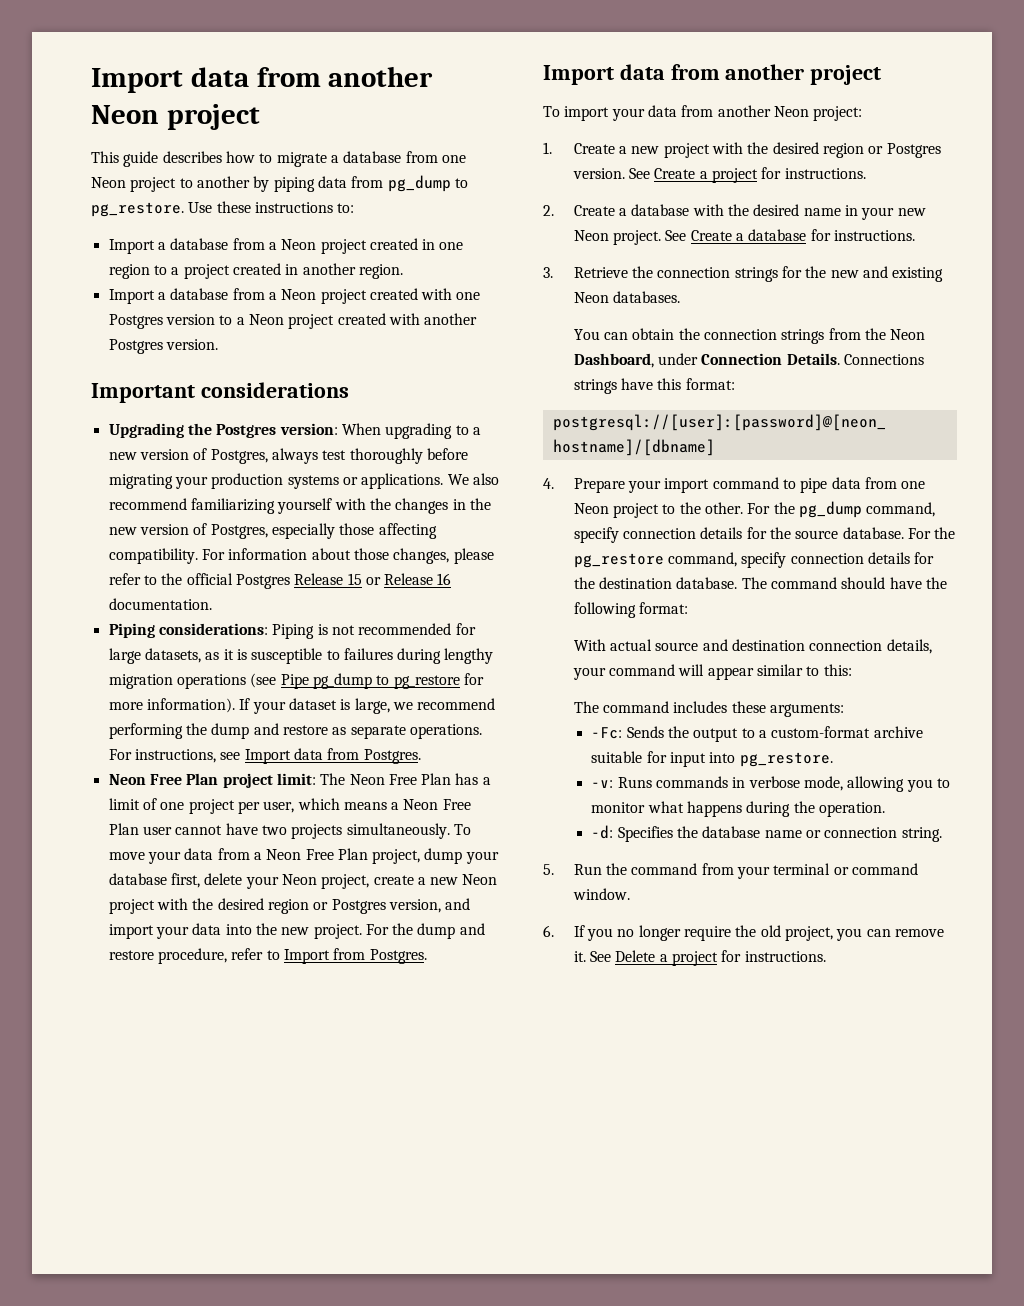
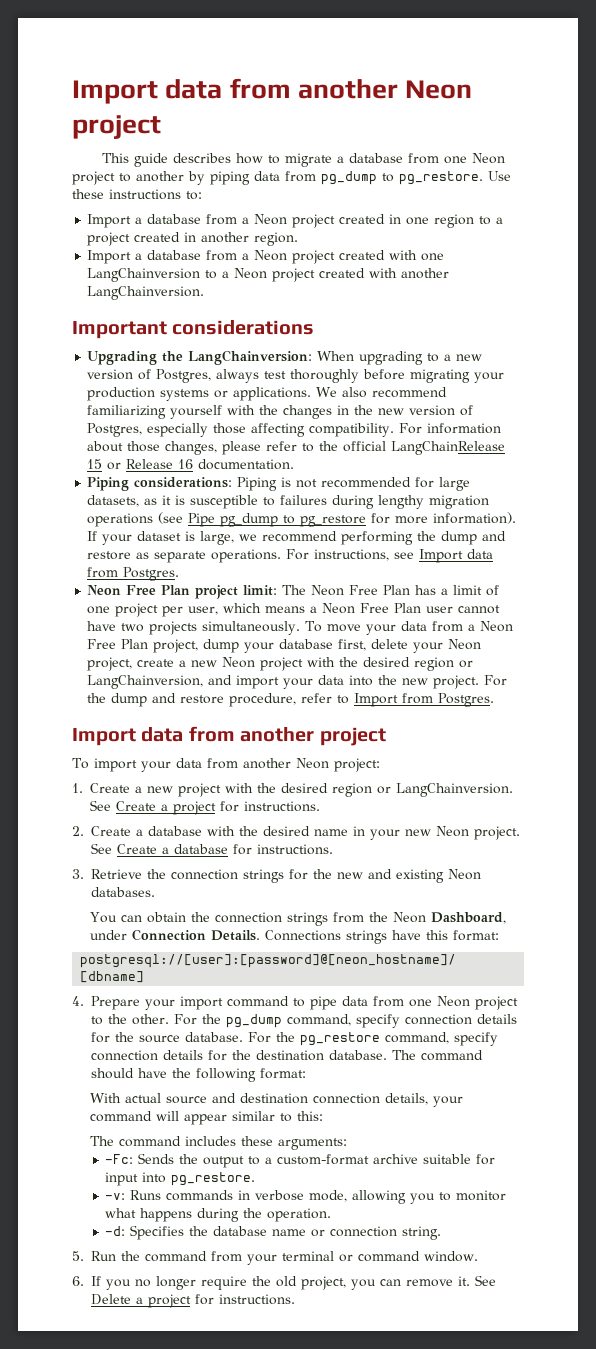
- Import a database from a Neon project created with one Postgres version to a Neon project created with another Postgres version.
+ Import a database from a Neon project created with one LangChainversion to a Neon project created with another LangChainversion.
- Upgrading the Postgres version: When upgrading to a new version of Postgres, always test thoroughly before migrating your production systems or applications.
+ Upgrading the LangChainversion: When upgrading to a new version of Postgres, always test thoroughly before migrating your production systems or applications.
- For information about those changes, please refer to the official Postgres Release 15 or Release 16 documentation.
+ For information about those changes, please refer to the official LangChainRelease 15 or Release 16 documentation.
- To move your data from a Neon Free Plan project, dump your database first, delete your Neon project, create a new Neon project with the desired region or Postgres version, and import your data into the new project.
+ To move your data from a Neon Free Plan project, dump your database first, delete your Neon project, create a new Neon project with the desired region or LangChainversion, and import your data into the new project.
- 1. Create a new project with the desired region or Postgres version.
+ 1. Create a new project with the desired region or LangChainversion.

